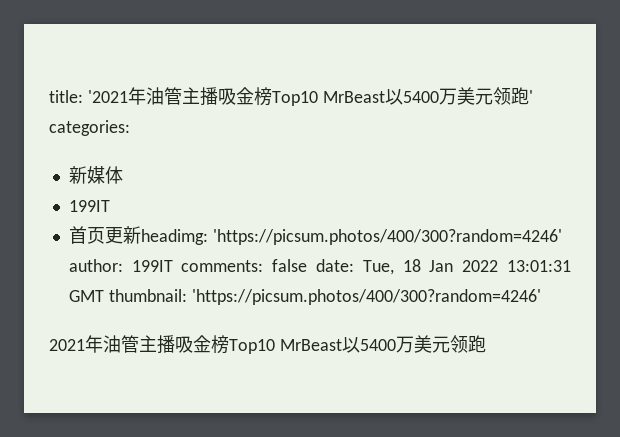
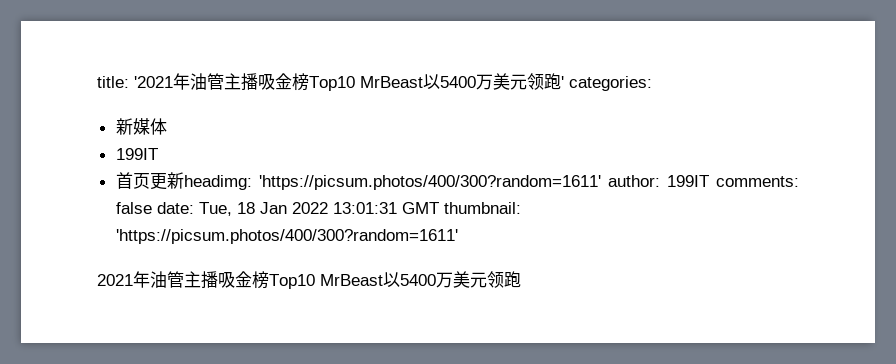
- 首页更新headimg: 'https://picsum.photos/400/300?random=4246' author: 199IT comments: false date: Tue, 18 Jan 2022 13:01:31 GMT thumbnail: 'https://picsum.photos/400/300?random=4246'
+ 首页更新headimg: 'https://picsum.photos/400/300?random=1611' author: 199IT comments: false date: Tue, 18 Jan 2022 13:01:31 GMT thumbnail: 'https://picsum.photos/400/300?random=1611'

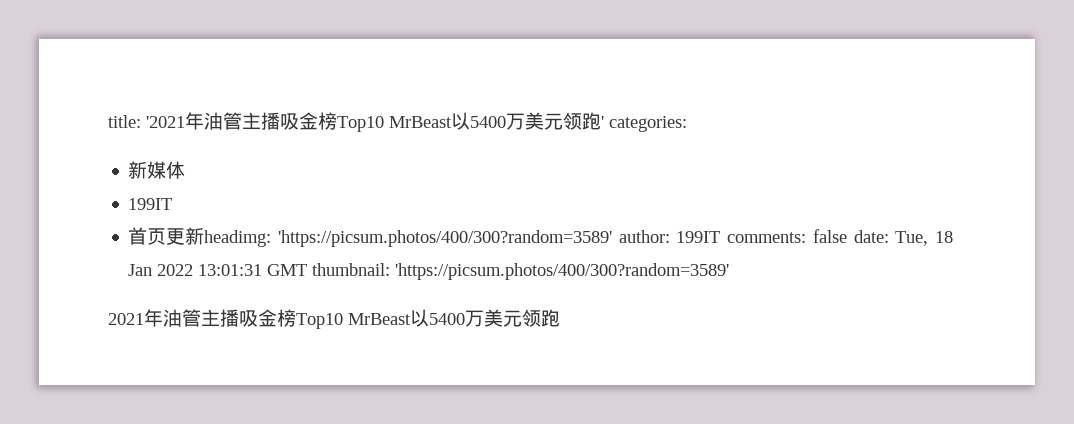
- 首页更新headimg: 'https://picsum.photos/400/300?random=1611' author: 199IT comments: false date: Tue, 18 Jan 2022 13:01:31 GMT thumbnail: 'https://picsum.photos/400/300?random=1611'
+ 首页更新headimg: 'https://picsum.photos/400/300?random=3589' author: 199IT comments: false date: Tue, 18 Jan 2022 13:01:31 GMT thumbnail: 'https://picsum.photos/400/300?random=3589'

